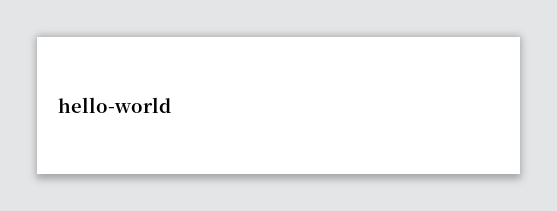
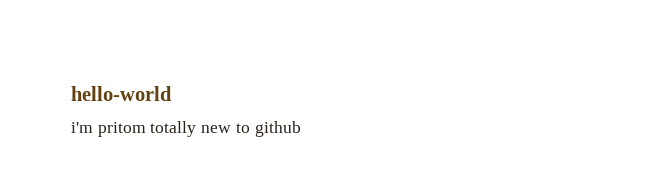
+ i'm pritom totally new to github

